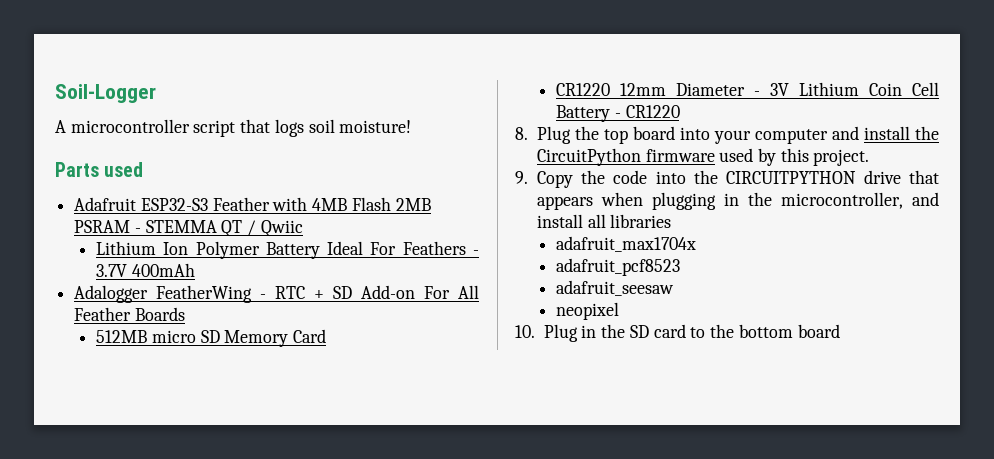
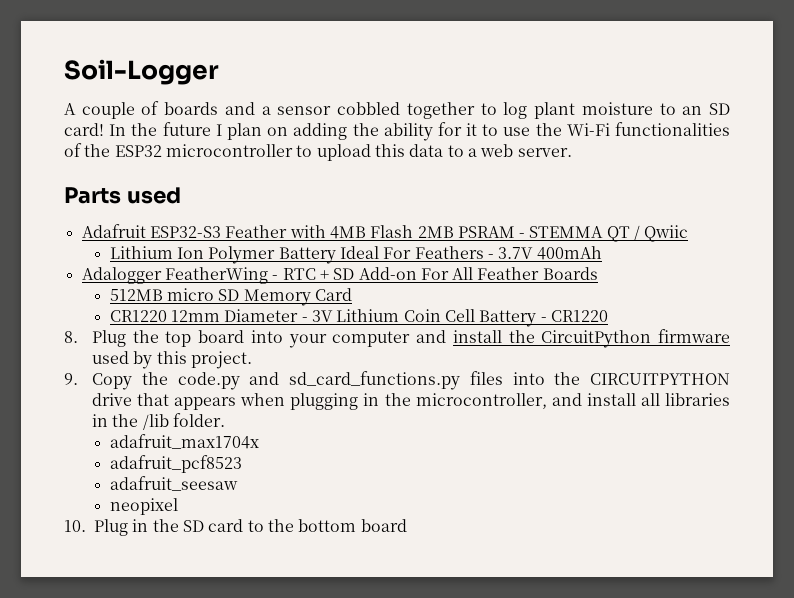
- A microcontroller script that logs soil moisture!
+ A couple of boards and a sensor cobbled together to log plant moisture to an SD card! In the future I plan on adding the ability for it to use the Wi-Fi functionalities of the ESP32 microcontroller to upload this data to a web server.
- 9. Copy the code into the CIRCUITPYTHON drive that appears when plugging in the microcontroller, and install all libraries
+ 9. Copy the code.py and sd_card_functions.py files into the CIRCUITPYTHON drive that appears when plugging in the microcontroller, and install all libraries in the /lib folder.

